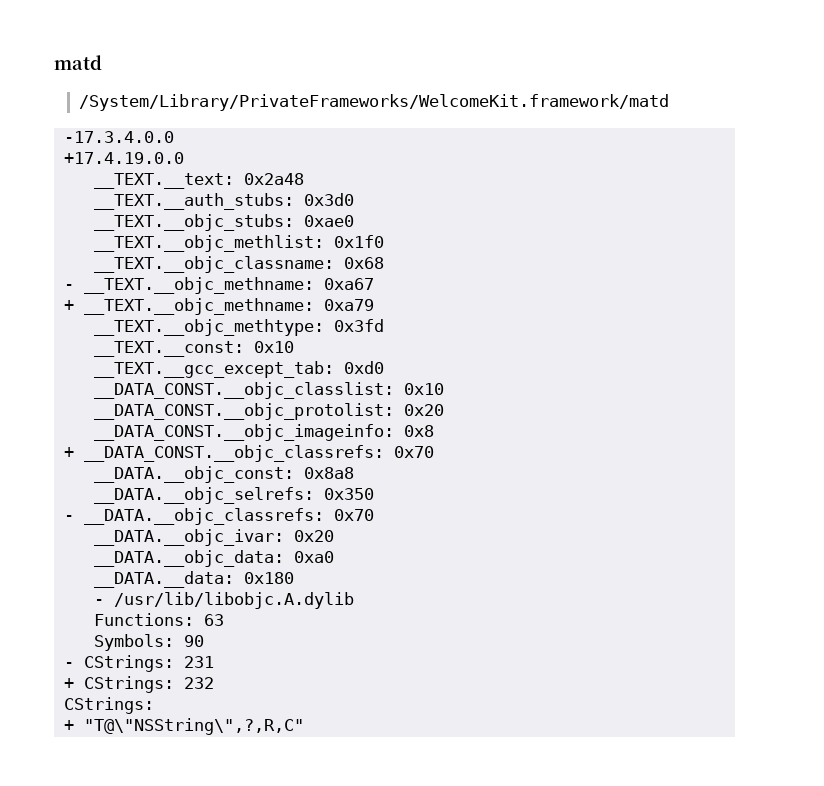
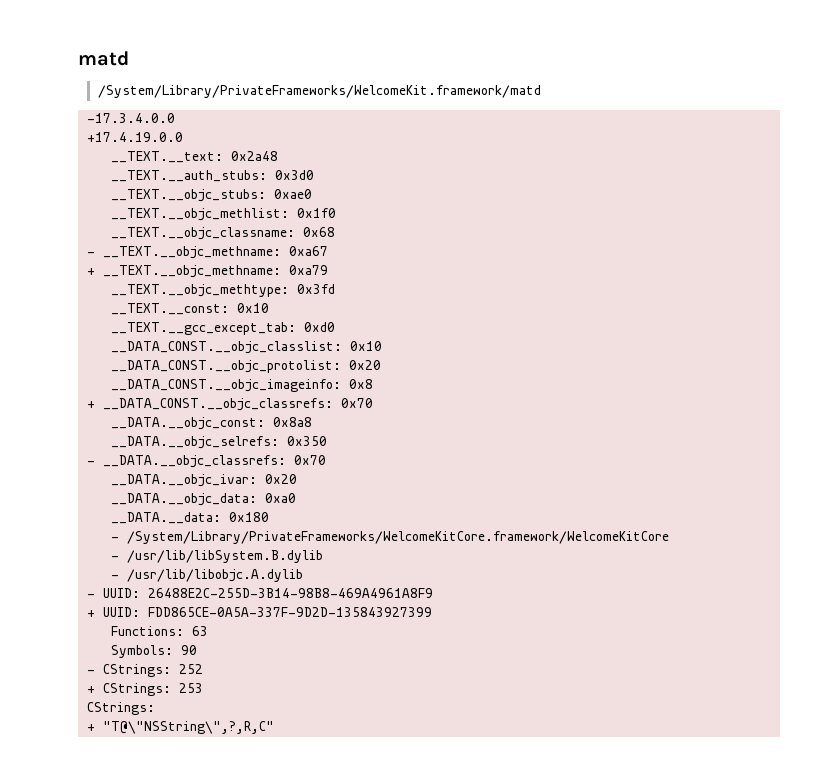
+ - /System/Library/PrivateFrameworks/WelcomeKitCore.framework/WelcomeKitCore
+ - /usr/lib/libSystem.B.dylib
  - /usr/lib/libobjc.A.dylib
+ - UUID: 26488E2C-255D-3B14-98B8-469A4961A8F9
+ + UUID: FDD865CE-0A5A-337F-9D2D-135843927399
- - CStrings: 231
+ - CStrings: 252
- + CStrings: 232
+ + CStrings: 253

